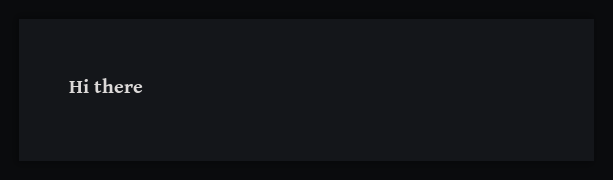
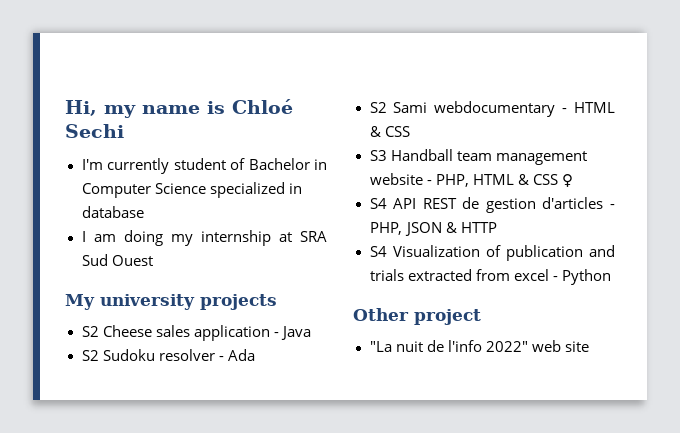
- Hi there
+ Hi, my name is Chloé Sechi
+ I'm currently student of Bachelor in Computer Science specialized in database
+ I am doing my internship at SRA Sud Ouest
+ My university projects
+ S2 Cheese sales application - Java
+ S2 Sudoku resolver - Ada
+ S2 Sami webdocumentary - HTML & CSS
+ S3 Handball team management website - PHP, HTML & CSS ♀
+ S4 API REST de gestion d'articles - PHP, JSON & HTTP
+ S4 Visualization of publication and trials extracted from excel - Python
+ Other project
+ "La nuit de l'info 2022" web site

